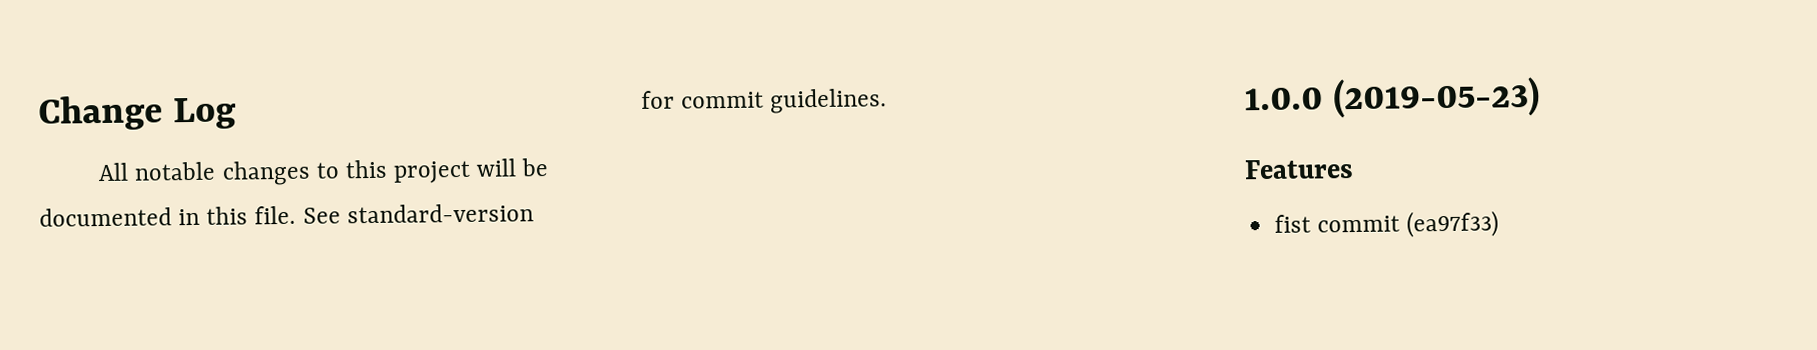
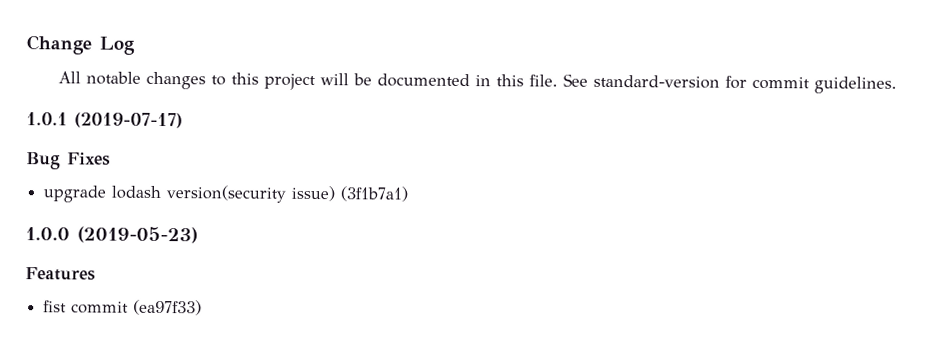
+ 1.0.1 (2019-07-17)
+ Bug Fixes
+ upgrade lodash version(security issue) (3f1b7a1)

